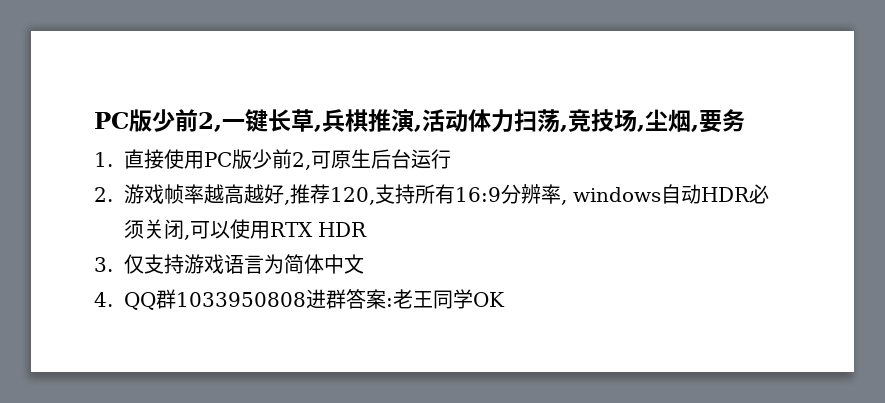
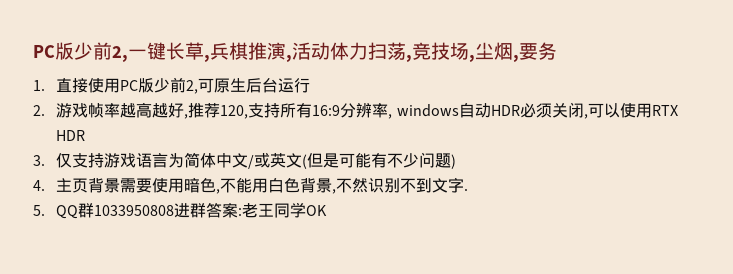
- 3.仅支持游戏语言为简体中文
- 4. QQ群1033950808进群答案:老王同学OK
+ 3.仅支持游戏语言为简体中文/或英文(但是可能有不少问题)
+ 4.主页背景需要使用暗色,不能用白色背景,不然识别不到文字.
+ 5. QQ群1033950808进群答案:老王同学OK

